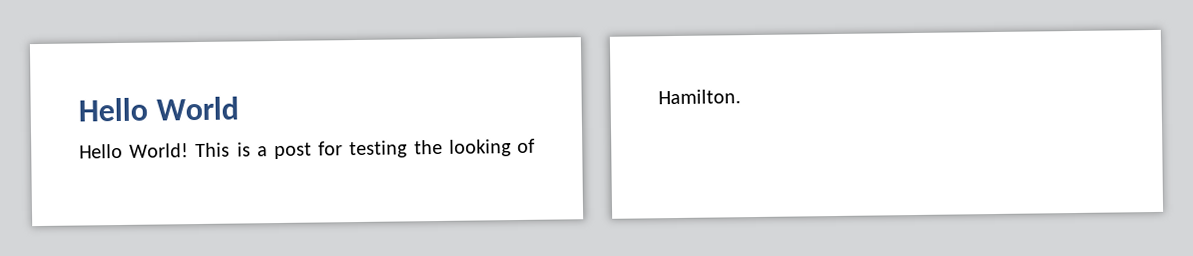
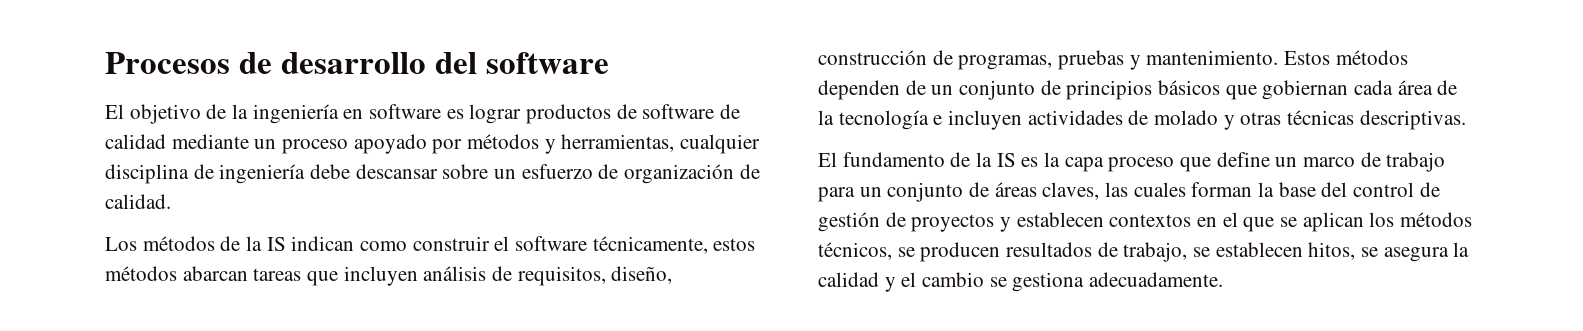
- Hello World
- Hello World! This is a post for testing the looking of Hamilton.
+ Procesos de desarrollo del software
+ El objetivo de la ingeniería en software es lograr productos de software de calidad mediante un proceso apoyado por métodos y herramientas, cualquier disciplina de ingeniería debe descansar sobre un esfuerzo de organización de calidad.
+ Los métodos de la IS indican como construir el software técnicamente, estos métodos abarcan tareas que incluyen análisis de requisitos, diseño, construcción de programas, pruebas y mantenimiento. Estos métodos dependen de un conjunto de principios básicos que gobiernan cada área de la tecnología e incluyen actividades de molado y otras técnicas descriptivas.
+ El fundamento de la IS es la capa proceso que define un marco de trabajo para un conjunto de áreas claves, las cuales forman la base del control de gestión de proyectos y establecen contextos en el que se aplican los métodos técnicos, se producen resultados de trabajo, se establecen hitos, se asegura la calidad y el cambio se gestiona adecuadamente.

